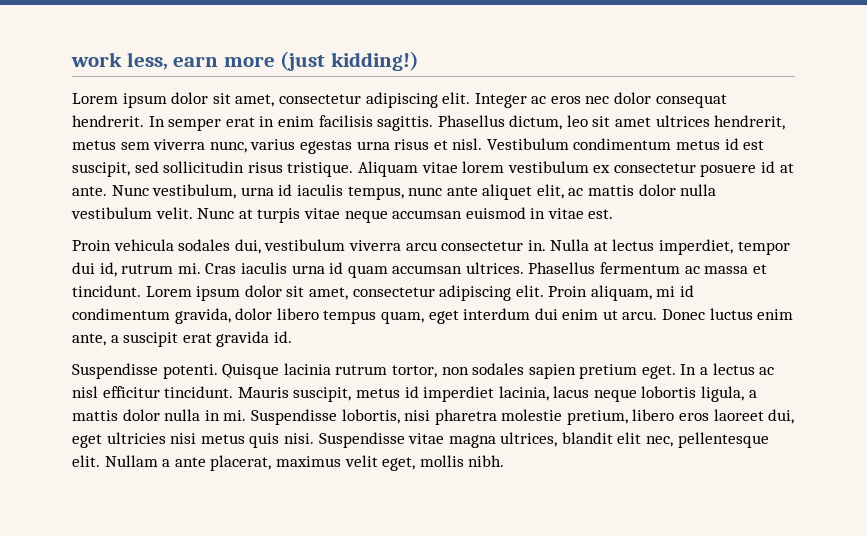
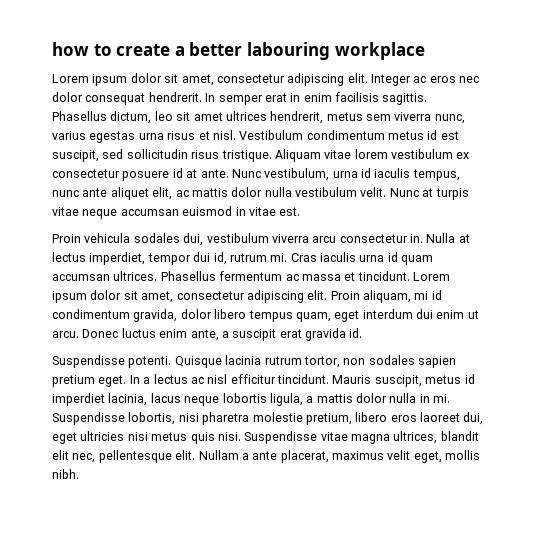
- work less, earn more (just kidding!)
+ how to create a better labouring workplace

